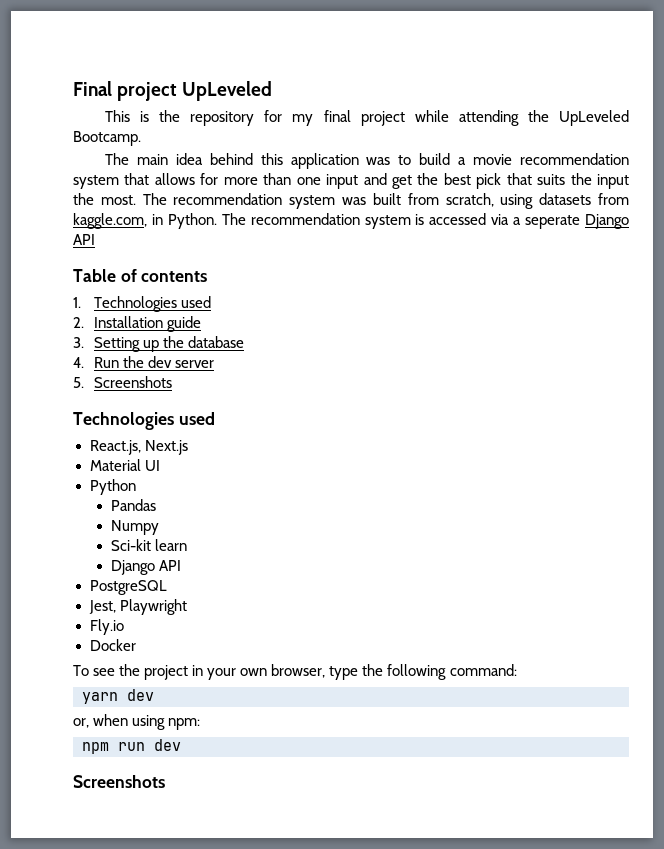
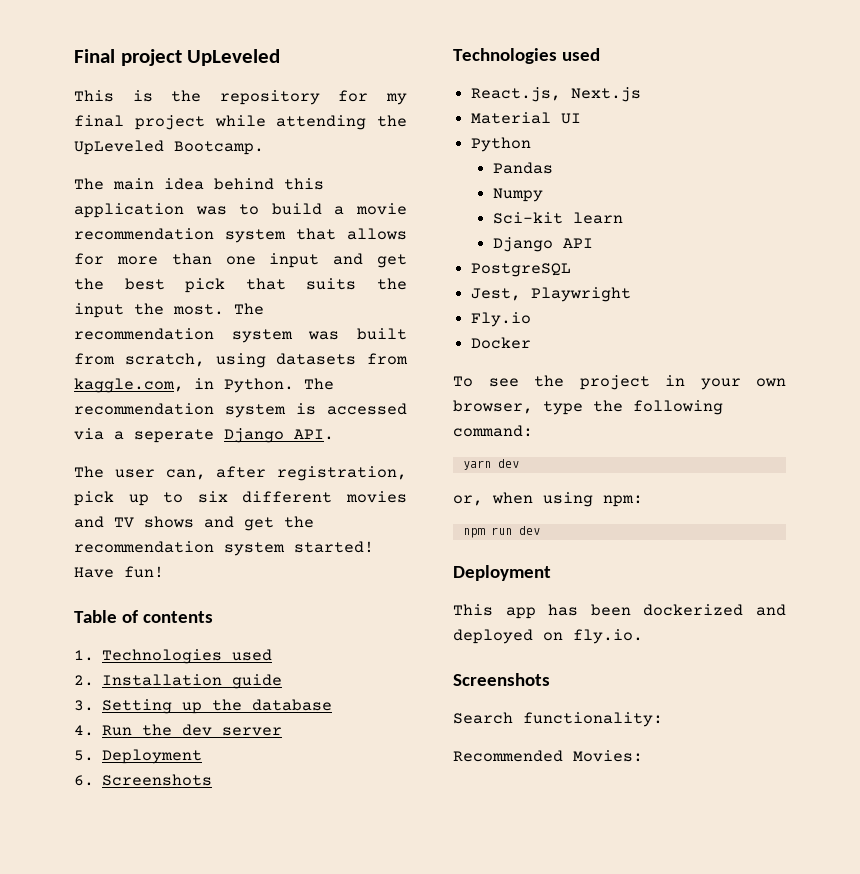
- The recommendation system is accessed via a seperate Django API
+ The recommendation system is accessed via a seperate Django API.
+ The user can, after registration, pick up to six different movies and TV shows and get the recommendation system started! Have fun!
- 5. Screenshots
+ 5. Deployment
+ 6. Screenshots
  npm run dev
+ Deployment
+ This app has been dockerized and deployed on fly.io.
  Screenshots
+ Search functionality:
+ Recommended Movies:

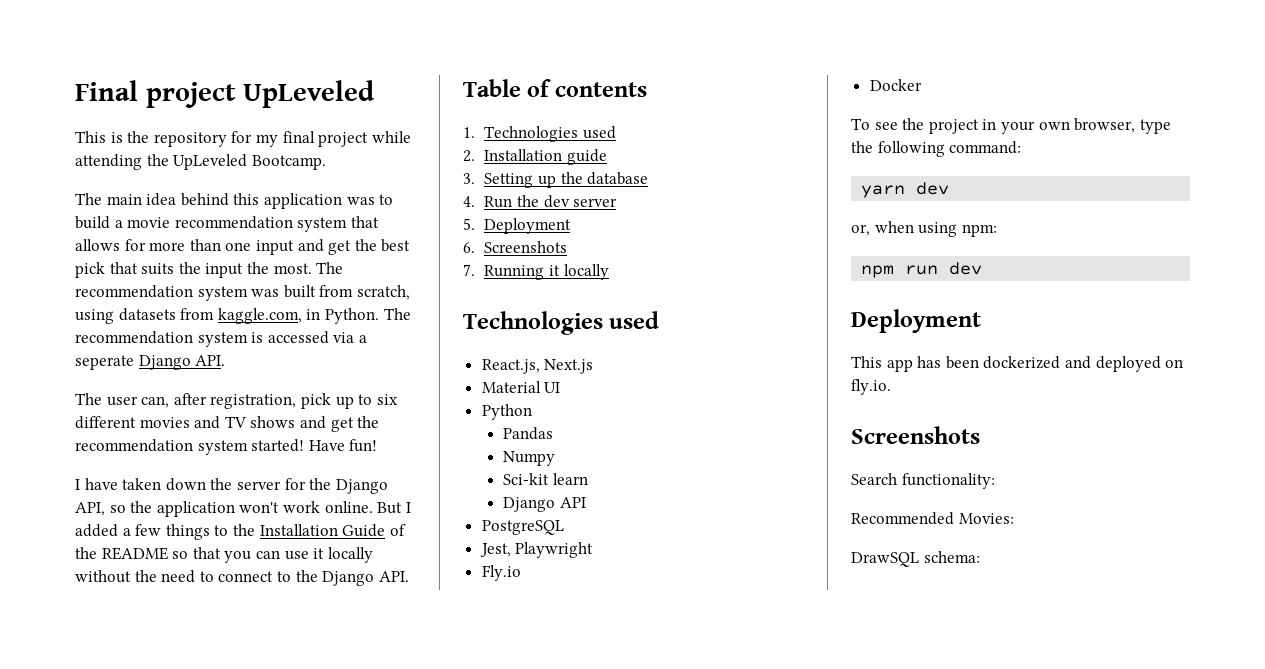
+ I have taken down the server for the Django API, so the application won't work online. But I added a few things to the Installation Guide of the README so that you can use it locally without the need to connect to the Django API.
+ 7. Running it locally
+ DrawSQL schema:

